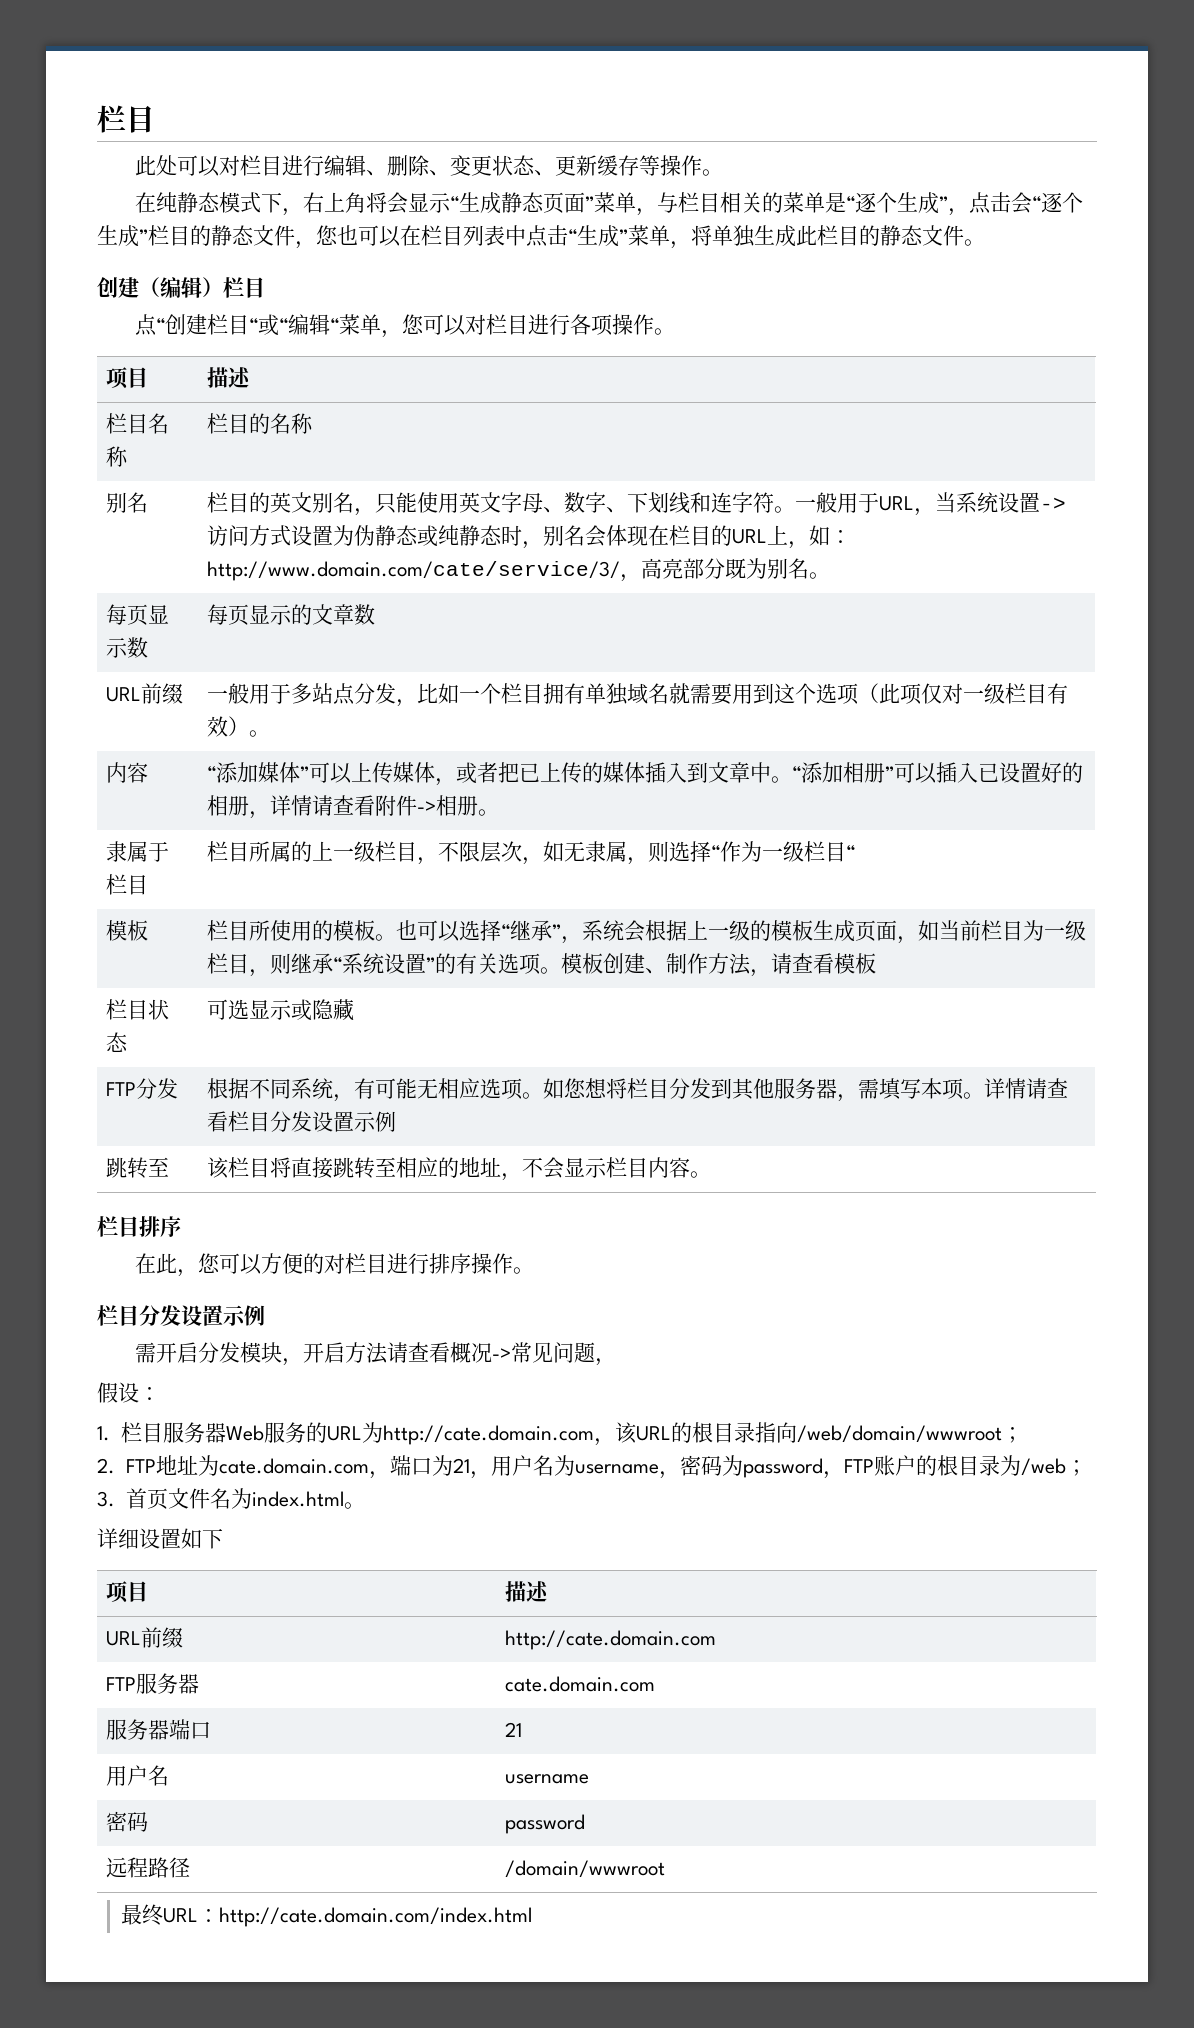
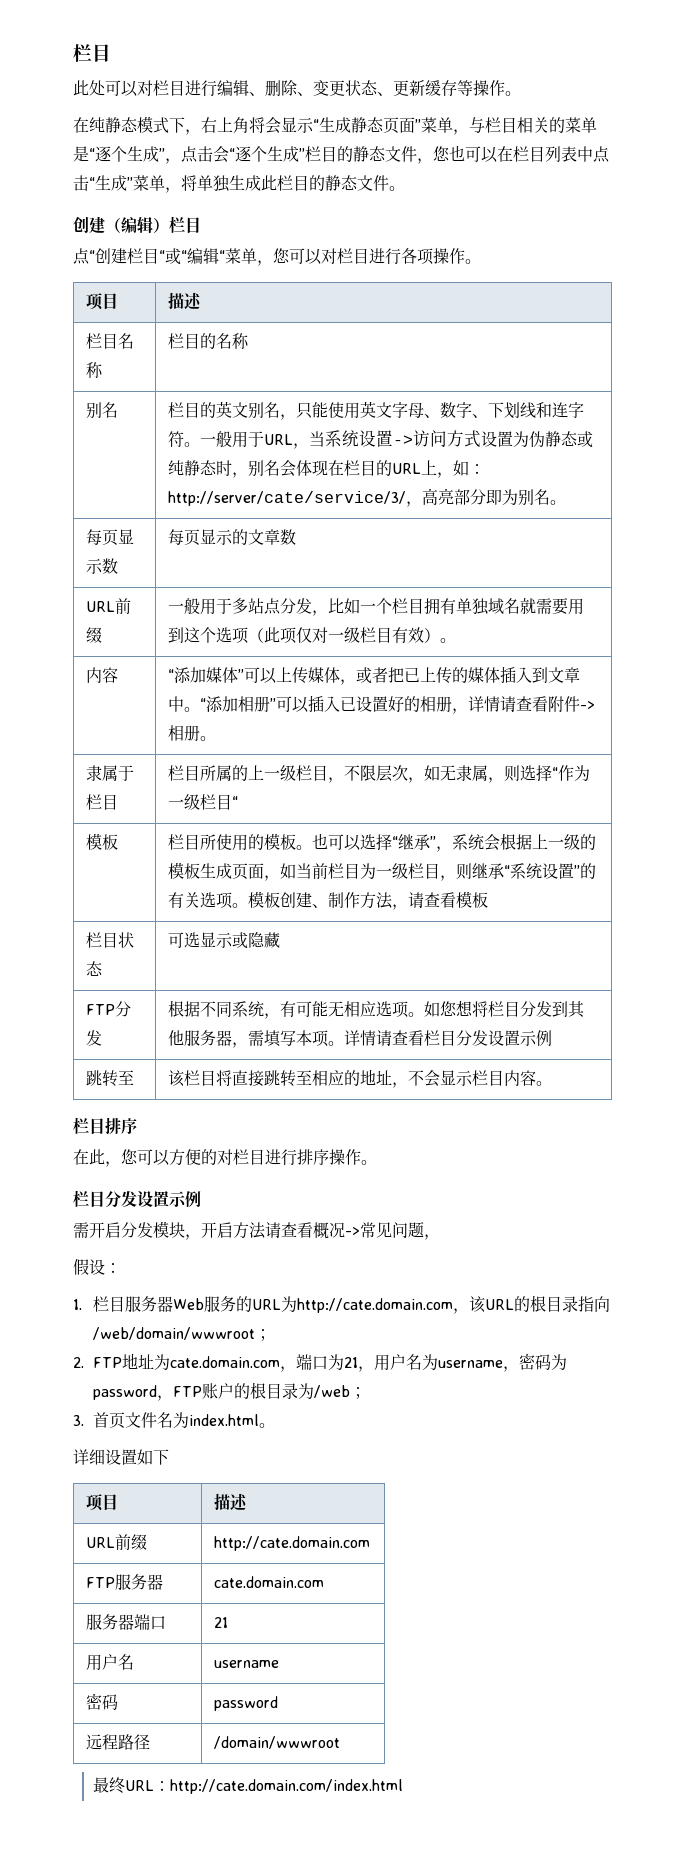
- 一般用于URL，当系统设置->访问方式设置为伪静态或纯静态时，别名会体现在栏目的URL上，如：http://www.domain.com/cate/service/3/，高亮部分既为别名。
+ 一般用于URL，当系统设置->访问方式设置为伪静态或纯静态时，别名会体现在栏目的URL上，如：http://server/cate/service/3/，高亮部分即为别名。

